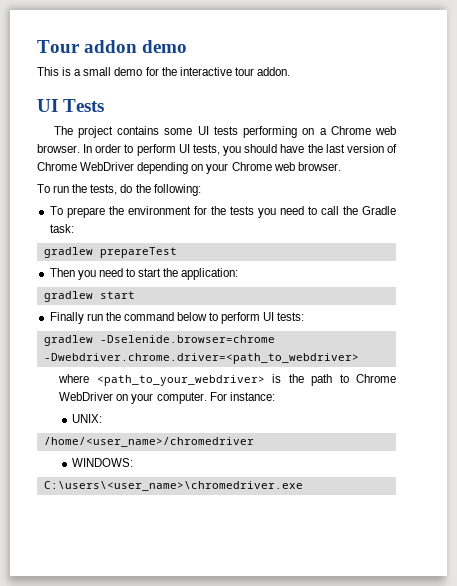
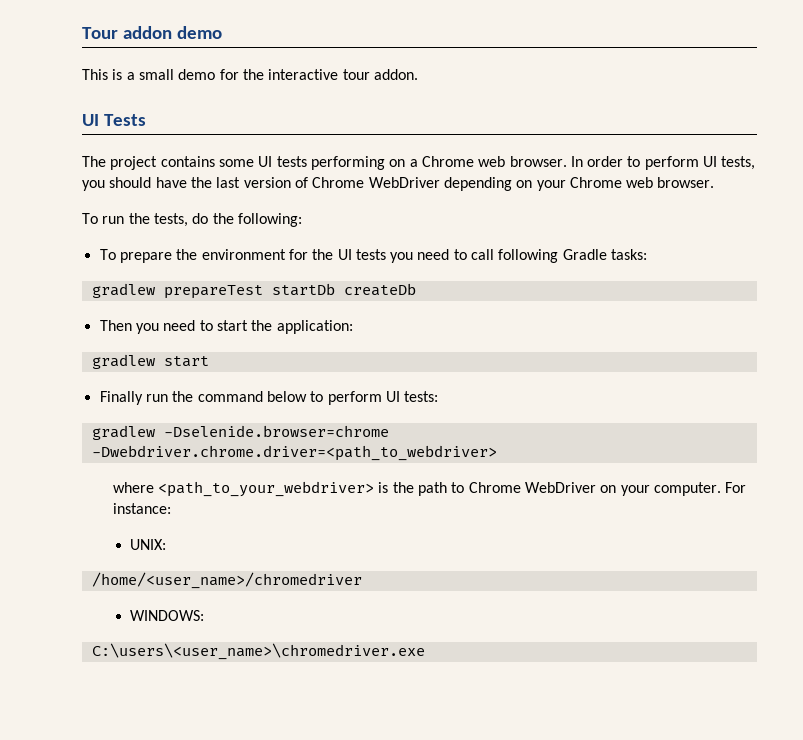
- To prepare the environment for the tests you need to call the Gradle task:
+ To prepare the environment for the UI tests you need to call following Gradle tasks:
- gradlew prepareTest
+ gradlew prepareTest startDb createDb

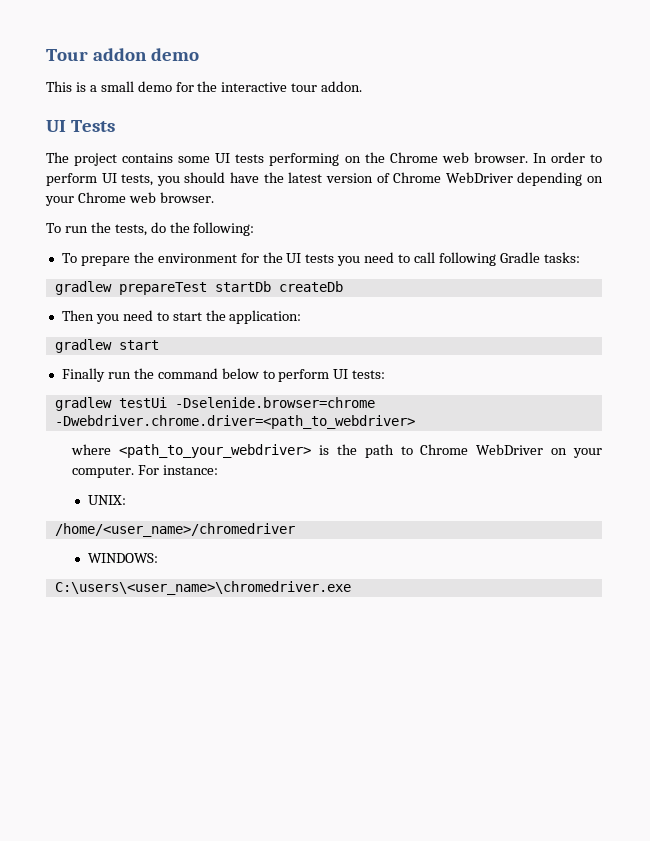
- The project contains some UI tests performing on a Chrome web browser.
+ The project contains some UI tests performing on the Chrome web browser.
- In order to perform UI tests, you should have the last version of Chrome WebDriver depending on your Chrome web browser.
+ In order to perform UI tests, you should have the latest version of Chrome WebDriver depending on your Chrome web browser.
- gradlew -Dselenide.browser=chrome -Dwebdriver.chrome.driver=<path_to_webdriver>
+ gradlew testUi -Dselenide.browser=chrome -Dwebdriver.chrome.driver=<path_to_webdriver>

